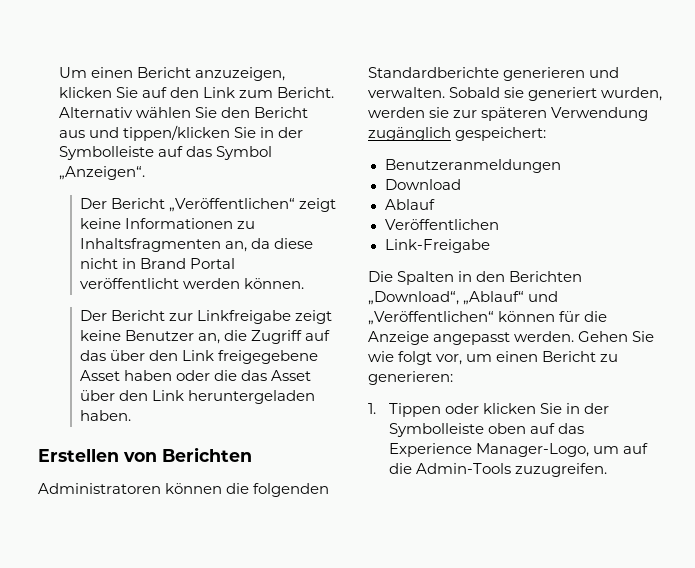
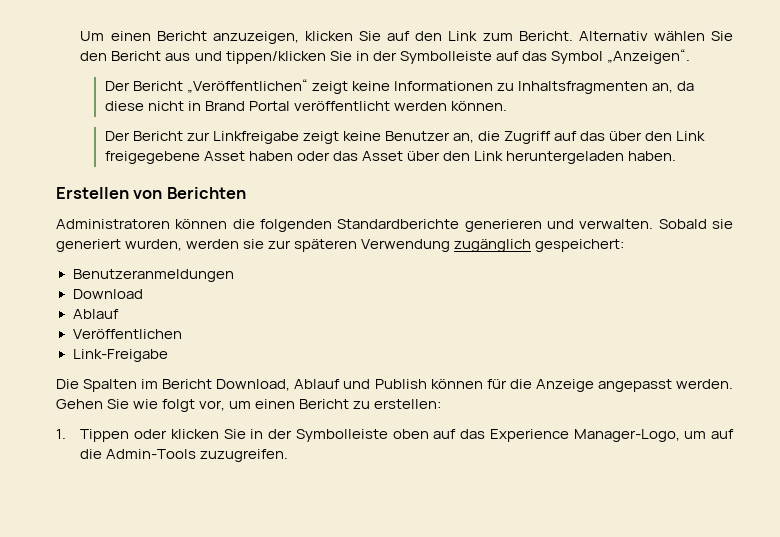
- Der Bericht zur Linkfreigabe zeigt keine Benutzer an, die Zugriff auf das über den Link freigegebene Asset haben oder die das Asset über den Link heruntergeladen haben.
+ Der Bericht zur Linkfreigabe zeigt keine Benutzer an, die Zugriff auf das über den Link freigegebene Asset haben oder das Asset über den Link heruntergeladen haben.
- Die Spalten in den Berichten „Download“, „Ablauf“ und „Veröffentlichen“ können für die Anzeige angepasst werden.
+ Die Spalten im Bericht Download, Ablauf und Publish können für die Anzeige angepasst werden.
- Gehen Sie wie folgt vor, um einen Bericht zu generieren:
+ Gehen Sie wie folgt vor, um einen Bericht zu erstellen:

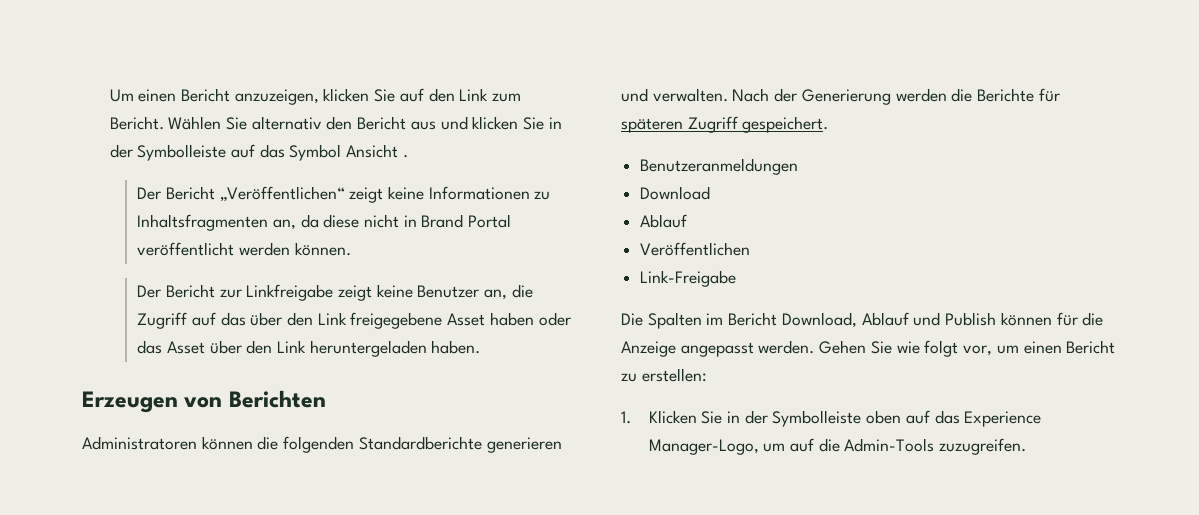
- Alternativ wählen Sie den Bericht aus und tippen/klicken Sie in der Symbolleiste auf das Symbol „Anzeigen“.
+ Wählen Sie alternativ den Bericht aus und klicken Sie in der Symbolleiste auf das Symbol Ansicht .
- Erstellen von Berichten
+ Erzeugen von Berichten
- Sobald sie generiert wurden, werden sie zur späteren Verwendung zugänglich gespeichert:
+ Nach der Generierung werden die Berichte für späteren Zugriff gespeichert.
- 1. Tippen oder klicken Sie in der Symbolleiste oben auf das Experience Manager-Logo, um auf die Admin-Tools zuzugreifen.
+ 1. Klicken Sie in der Symbolleiste oben auf das Experience Manager-Logo, um auf die Admin-Tools zuzugreifen.

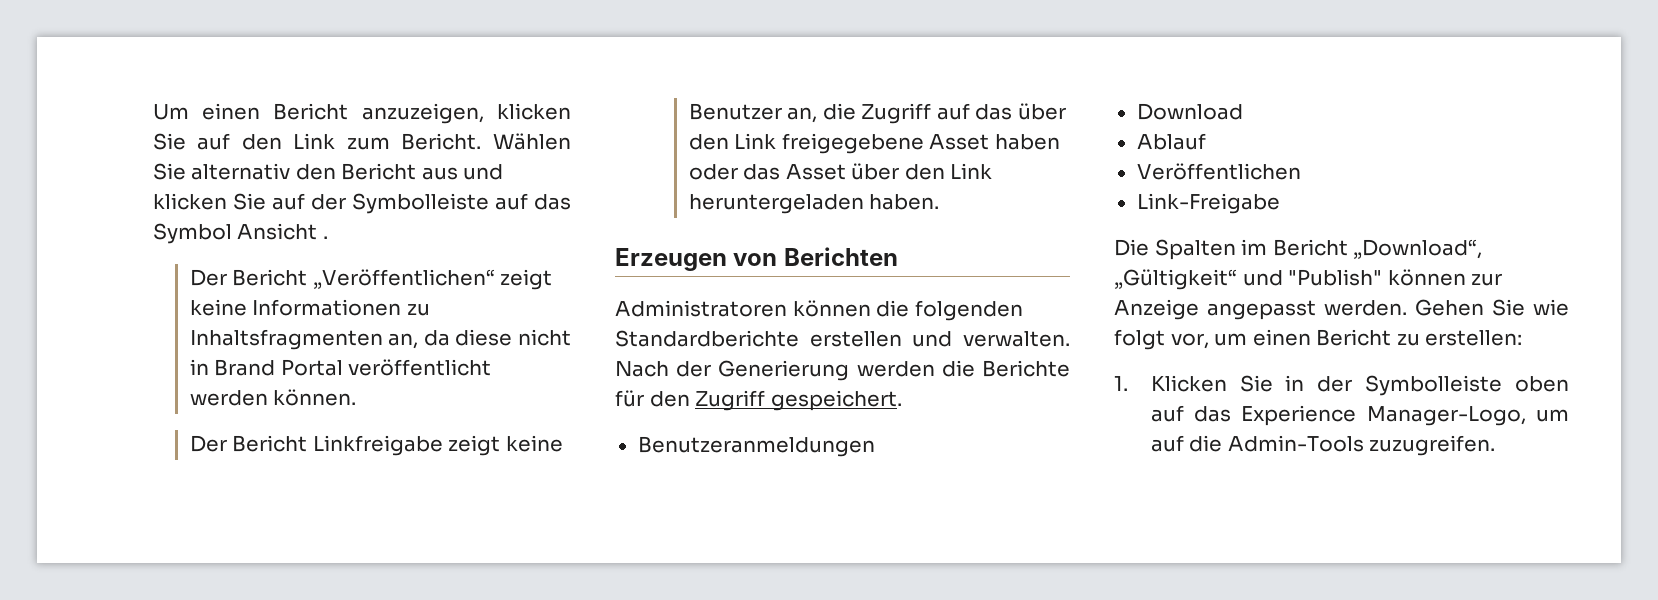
- Wählen Sie alternativ den Bericht aus und klicken Sie in der Symbolleiste auf das Symbol Ansicht .
+ Wählen Sie alternativ den Bericht aus und klicken Sie auf der Symbolleiste auf das Symbol Ansicht .
- Der Bericht zur Linkfreigabe zeigt keine Benutzer an, die Zugriff auf das über den Link freigegebene Asset haben oder das Asset über den Link heruntergeladen haben.
+ Der Bericht Linkfreigabe zeigt keine Benutzer an, die Zugriff auf das über den Link freigegebene Asset haben oder das Asset über den Link heruntergeladen haben.
- Administratoren können die folgenden Standardberichte generieren und verwalten.
+ Administratoren können die folgenden Standardberichte erstellen und verwalten.
- Nach der Generierung werden die Berichte für späteren Zugriff gespeichert.
+ Nach der Generierung werden die Berichte für den Zugriff gespeichert.
- Die Spalten im Bericht Download, Ablauf und Publish können für die Anzeige angepasst werden.
+ Die Spalten im Bericht „Download“, „Gültigkeit“ und "Publish" können zur Anzeige angepasst werden.

